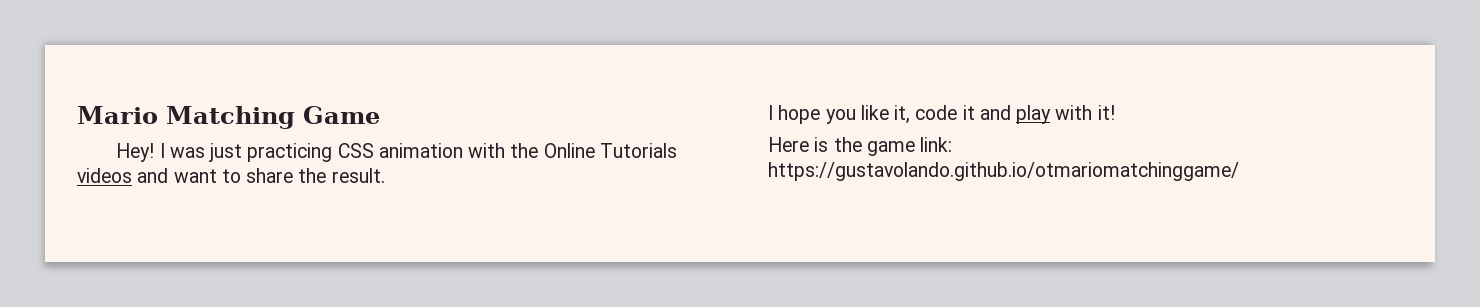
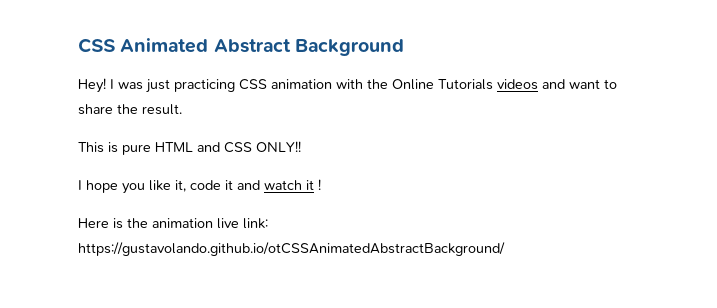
- Mario Matching Game
+ CSS Animated Abstract Background
+ This is pure HTML and CSS ONLY!!
- I hope you like it, code it and play with it!
+ I hope you like it, code it and watch it !
- Here is the game link: https://gustavolando.github.io/otmariomatchinggame/
+ Here is the animation live link: https://gustavolando.github.io/otCSSAnimatedAbstractBackground/

